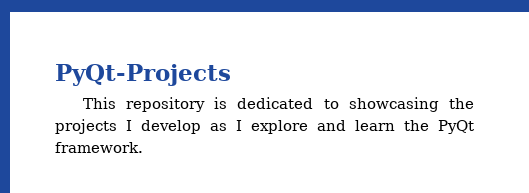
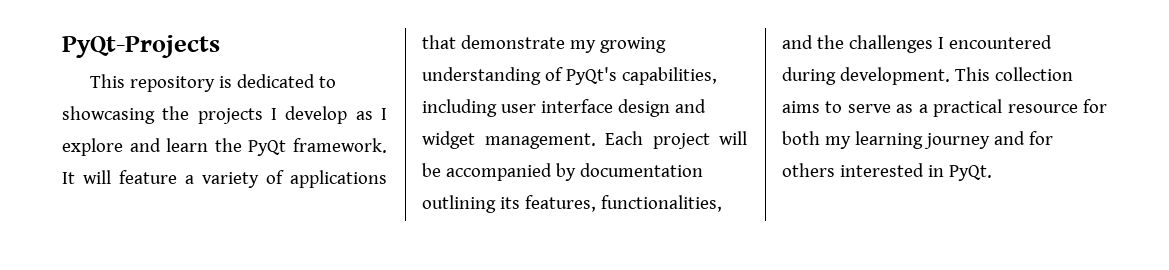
+ It will feature a variety of applications that demonstrate my growing understanding of PyQt's capabilities, including user interface design and widget management. Each project will be accompanied by documentation outlining its features, functionalities, and the challenges I encountered during development. This collection aims to serve as a practical resource for both my learning journey and for others interested in PyQt.

